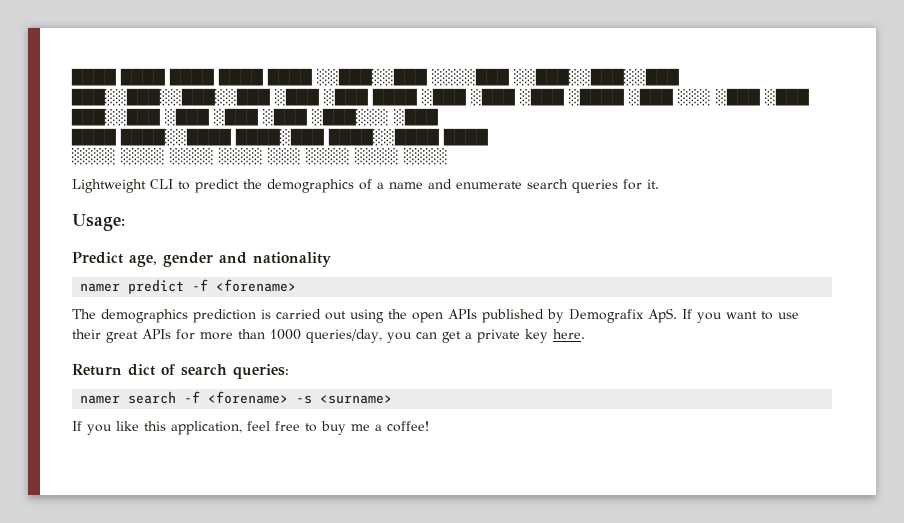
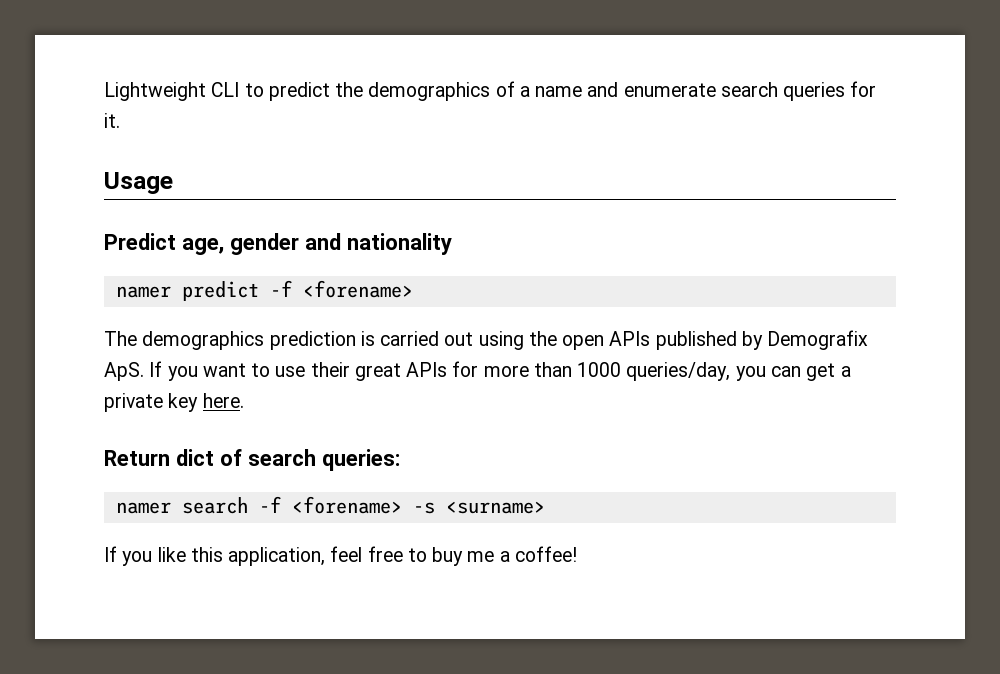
- ████ ████ ████ ████ ████ ░░███░░███ ░░░░███ ░░███░░███░░███ ███░░███░░███░░███ ░███ ░███ ████ ░███ ░███ ░███ ░████ ░███ ░░░ ░███ ░███ ███░░███ ░███ ░███ ░███ ░███░░░ ░███
- ████ ████░░████ ████░███ ████░░████ ████
- ░░░░ ░░░░ ░░░░ ░░░░ ░░░ ░░░░ ░░░░ ░░░░
- Usage:
+ Usage

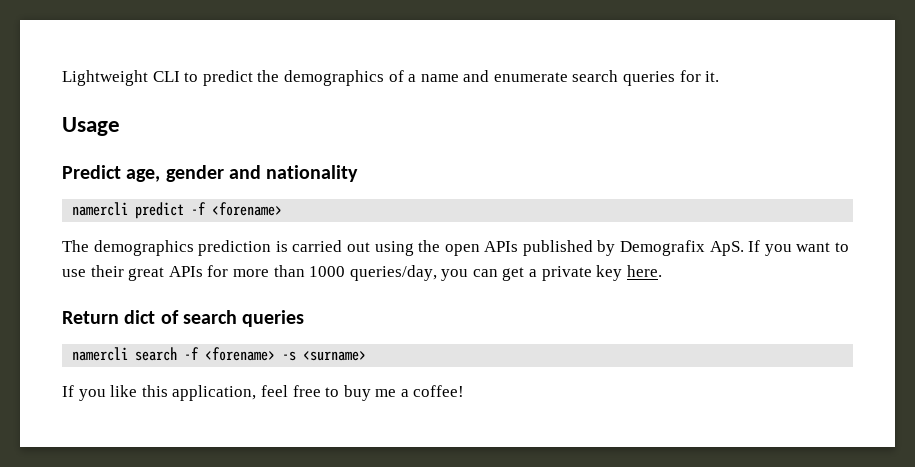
- namer predict -f <forename>
+ namercli predict -f <forename>
- Return dict of search queries:
- namer search -f <forename> -s <surname>
+ Return dict of search queries
+ namercli search -f <forename> -s <surname>

